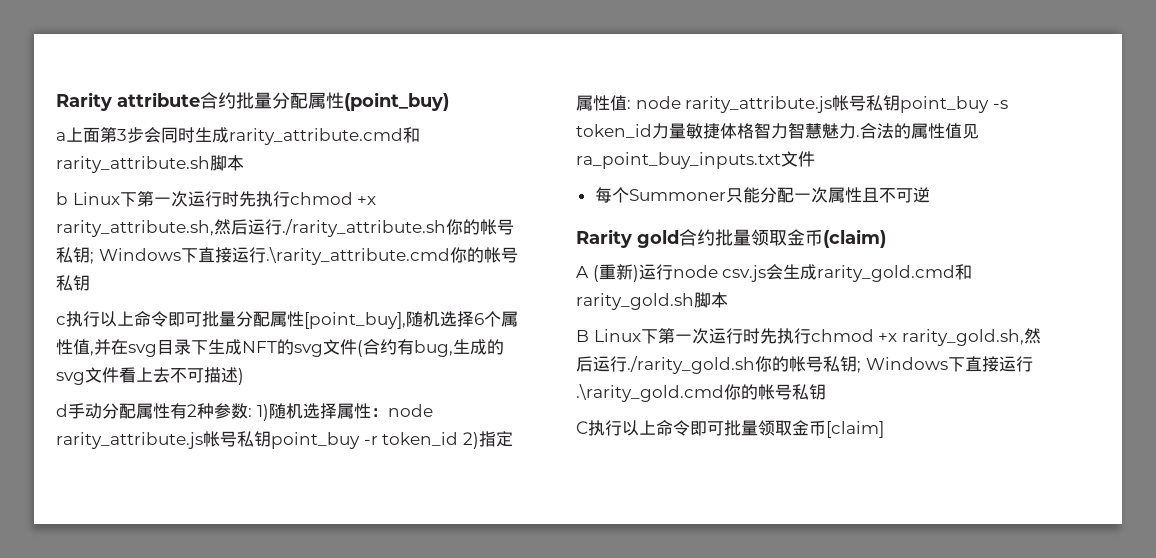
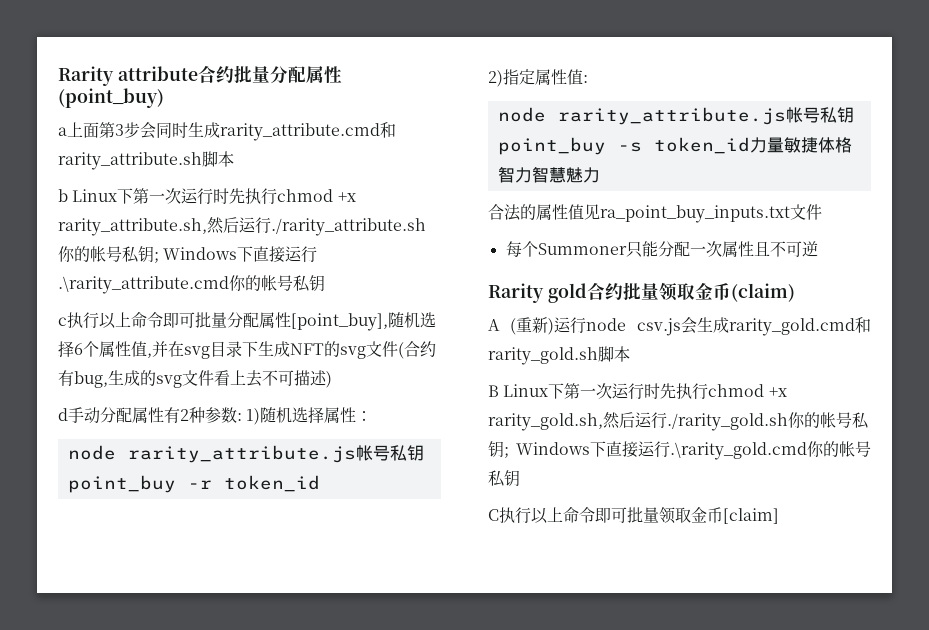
- d手动分配属性有2种参数: 1)随机选择属性：node rarity_attribute.js帐号私钥point_buy -r token_id 2)指定属性值: node rarity_attribute.js帐号私钥point_buy -s token_id力量敏捷体格智力智慧魅力.合法的属性值见ra_point_buy_inputs.txt文件
+ d手动分配属性有2种参数: 1)随机选择属性：
+ node rarity_attribute.js帐号私钥point_buy -r token_id
+ 2)指定属性值:
+ node rarity_attribute.js帐号私钥point_buy -s token_id力量敏捷体格智力智慧魅力
+ 合法的属性值见ra_point_buy_inputs.txt文件

